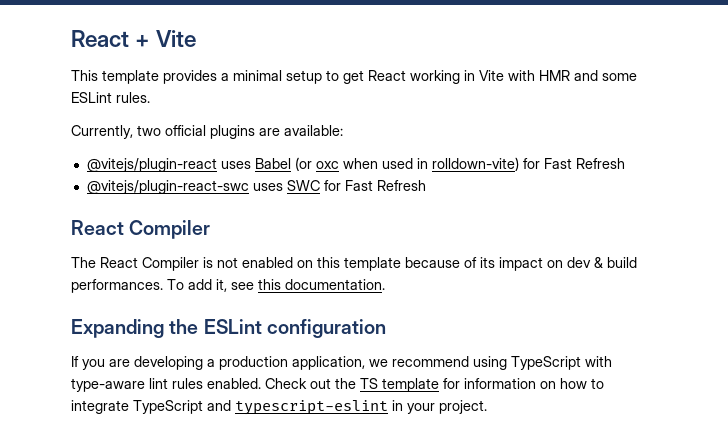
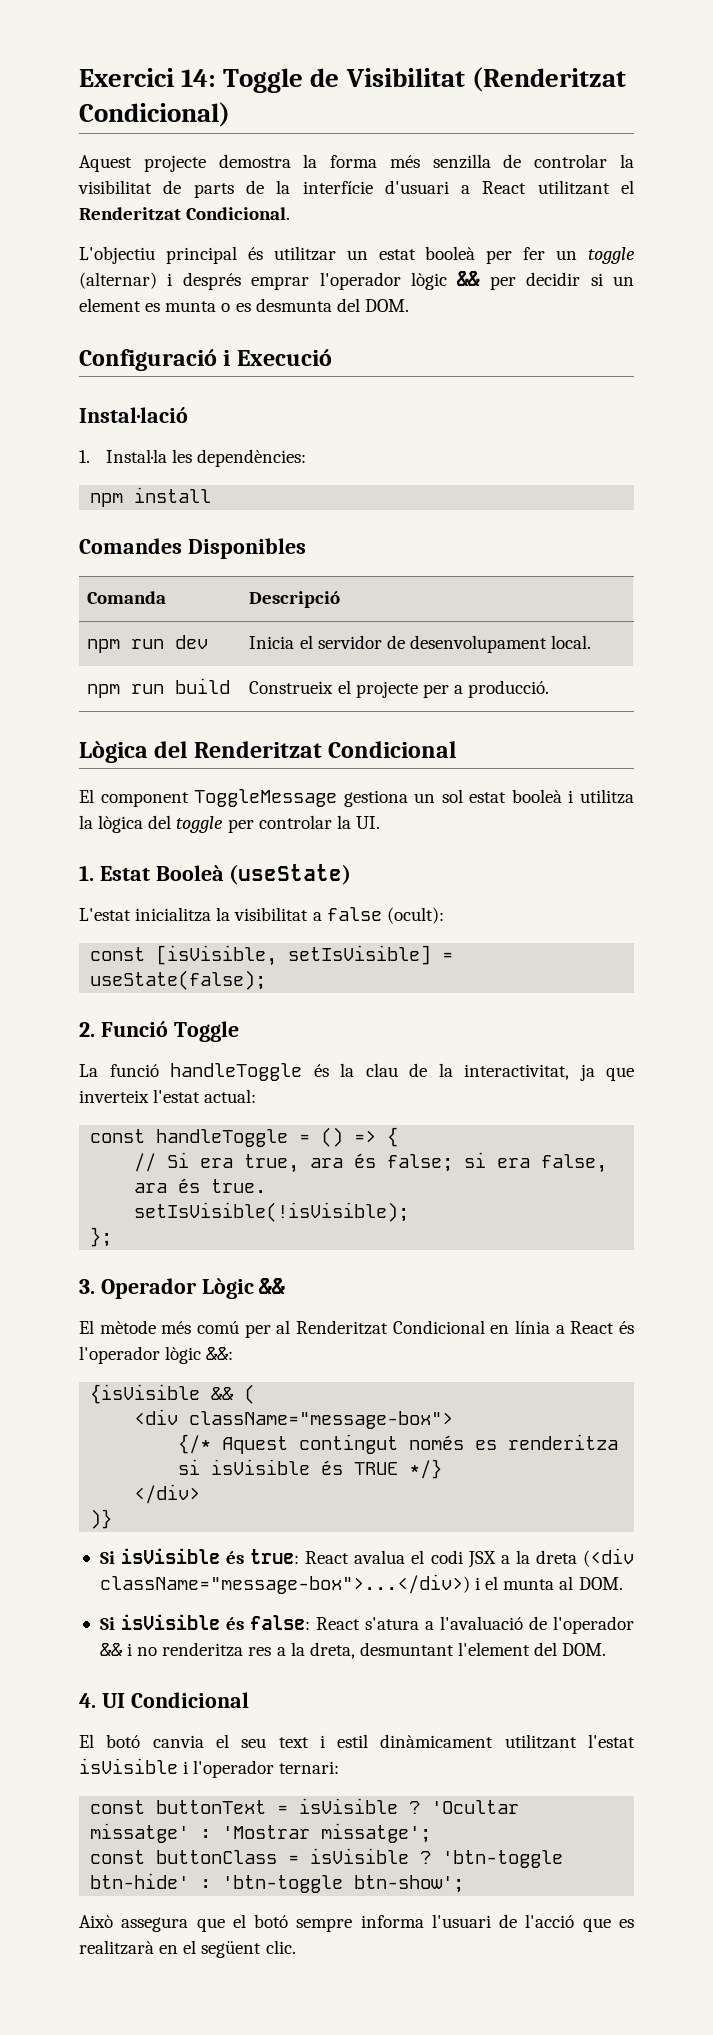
- React + Vite
- This template provides a minimal setup to get React working in Vite with HMR and some ESLint rules.
- Currently, two official plugins are available:
- @vitejs/plugin-react uses Babel (or oxc when used in rolldown-vite) for Fast Refresh
- @vitejs/plugin-react-swc uses SWC for Fast Refresh
- React Compiler
- The React Compiler is not enabled on this template because of its impact on dev & build performances. To add it, see this documentation.
- Expanding the ESLint configuration
- If you are developing a production application, we recommend using TypeScript with type-aware lint rules enabled. Check out the TS template for information on how to integrate TypeScript and typescript-eslint in your project.
+ Exercici 14: Toggle de Visibilitat (Renderitzat Condicional)
+ Aquest projecte demostra la forma més senzilla de controlar la visibilitat de parts de la interfície d'usuari a React utilitzant el Renderitzat Condicional.
+ L'objectiu principal és utilitzar un estat booleà per fer un toggle (alternar) i després emprar l'operador lògic && per decidir si un element es munta o es desmunta del DOM.
+ Configuració i Execució
+ Instal·lació
+ 1. Instal·la les dependències:
+ npm install
+ Comandes Disponibles
+ Comanda | Descripció
+ npm run dev | Inicia el servidor de desenvolupament local.
+ npm run build | Construeix el projecte per a producció.
+ Lògica del Renderitzat Condicional
+ El component ToggleMessage gestiona un sol estat booleà i utilitza la lògica del toggle per controlar la UI.
+ 1. Estat Booleà (useState)
+ L'estat inicialitza la visibilitat a false (ocult):
+ const [isVisible, setIsVisible] = useState(false);
+ 2. Funció Toggle
+ La funció handleToggle és la clau de la interactivitat, ja que inverteix l'estat actual:
+ const handleToggle = () => {
+ // Si era true, ara és false; si era false, ara és true.
+ setIsVisible(!isVisible);
+ };
+ 3. Operador Lògic &&
+ El mètode més comú per al Renderitzat Condicional en línia a React és l'operador lògic &&:
+ {isVisible && (
+ <div className="message-box">
+ {/* Aquest contingut només es renderitza si isVisible és TRUE */}
+ </div>
+ )}
+ Si isVisible és true: React avalua el codi JSX a la dreta (<div className="message-box">...</div>) i el munta al DOM.
+ Si isVisible és false: React s'atura a l'avaluació de l'operador && i no renderitza res a la dreta, desmuntant l'element del DOM.
+ 4. UI Condicional
+ El botó canvia el seu text i estil dinàmicament utilitzant l'estat isVisible i l'operador ternari:
+ const buttonText = isVisible ? 'Ocultar missatge' : 'Mostrar missatge';
+ const buttonClass = isVisible ? 'btn-toggle btn-hide' : 'btn-toggle btn-show';
+ Això assegura que el botó sempre informa l'usuari de l'acció que es realitzarà en el següent clic.

